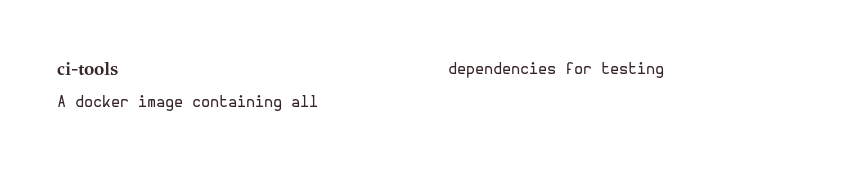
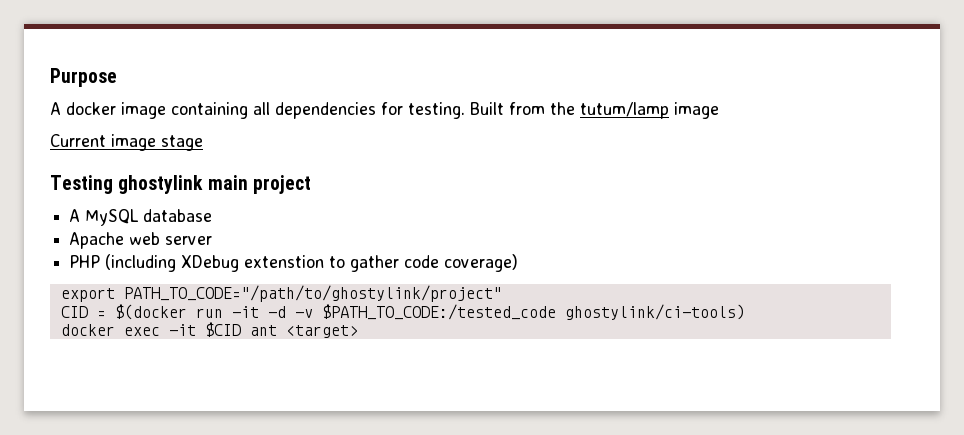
- ci-tools
+ Purpose
- A docker image containing all dependencies for testing
+ A docker image containing all dependencies for testing. Built from the tutum/lamp image
+ Current image stage
+ Testing ghostylink main project
+ A MySQL database
+ Apache web server
+ PHP (including XDebug extenstion to gather code coverage)
+ export PATH_TO_CODE="/path/to/ghostylink/project"
+ CID = $(docker run -it -d -v $PATH_TO_CODE:/tested_code ghostylink/ci-tools)
+ docker exec -it $CID ant <target>

